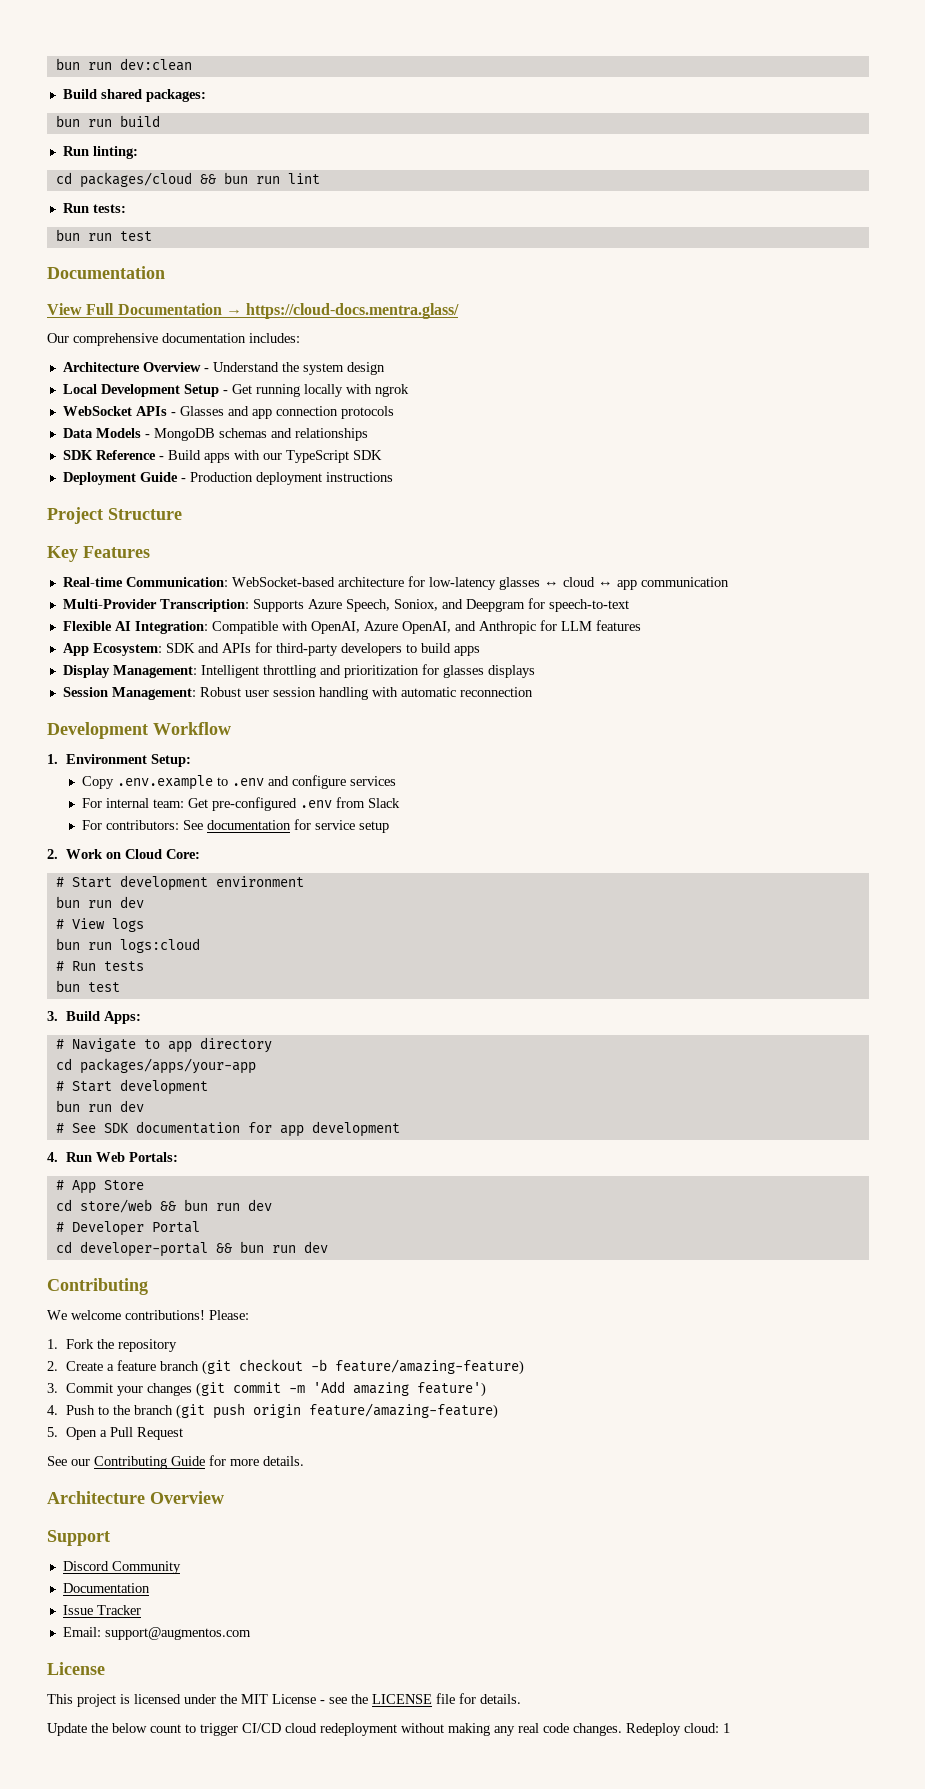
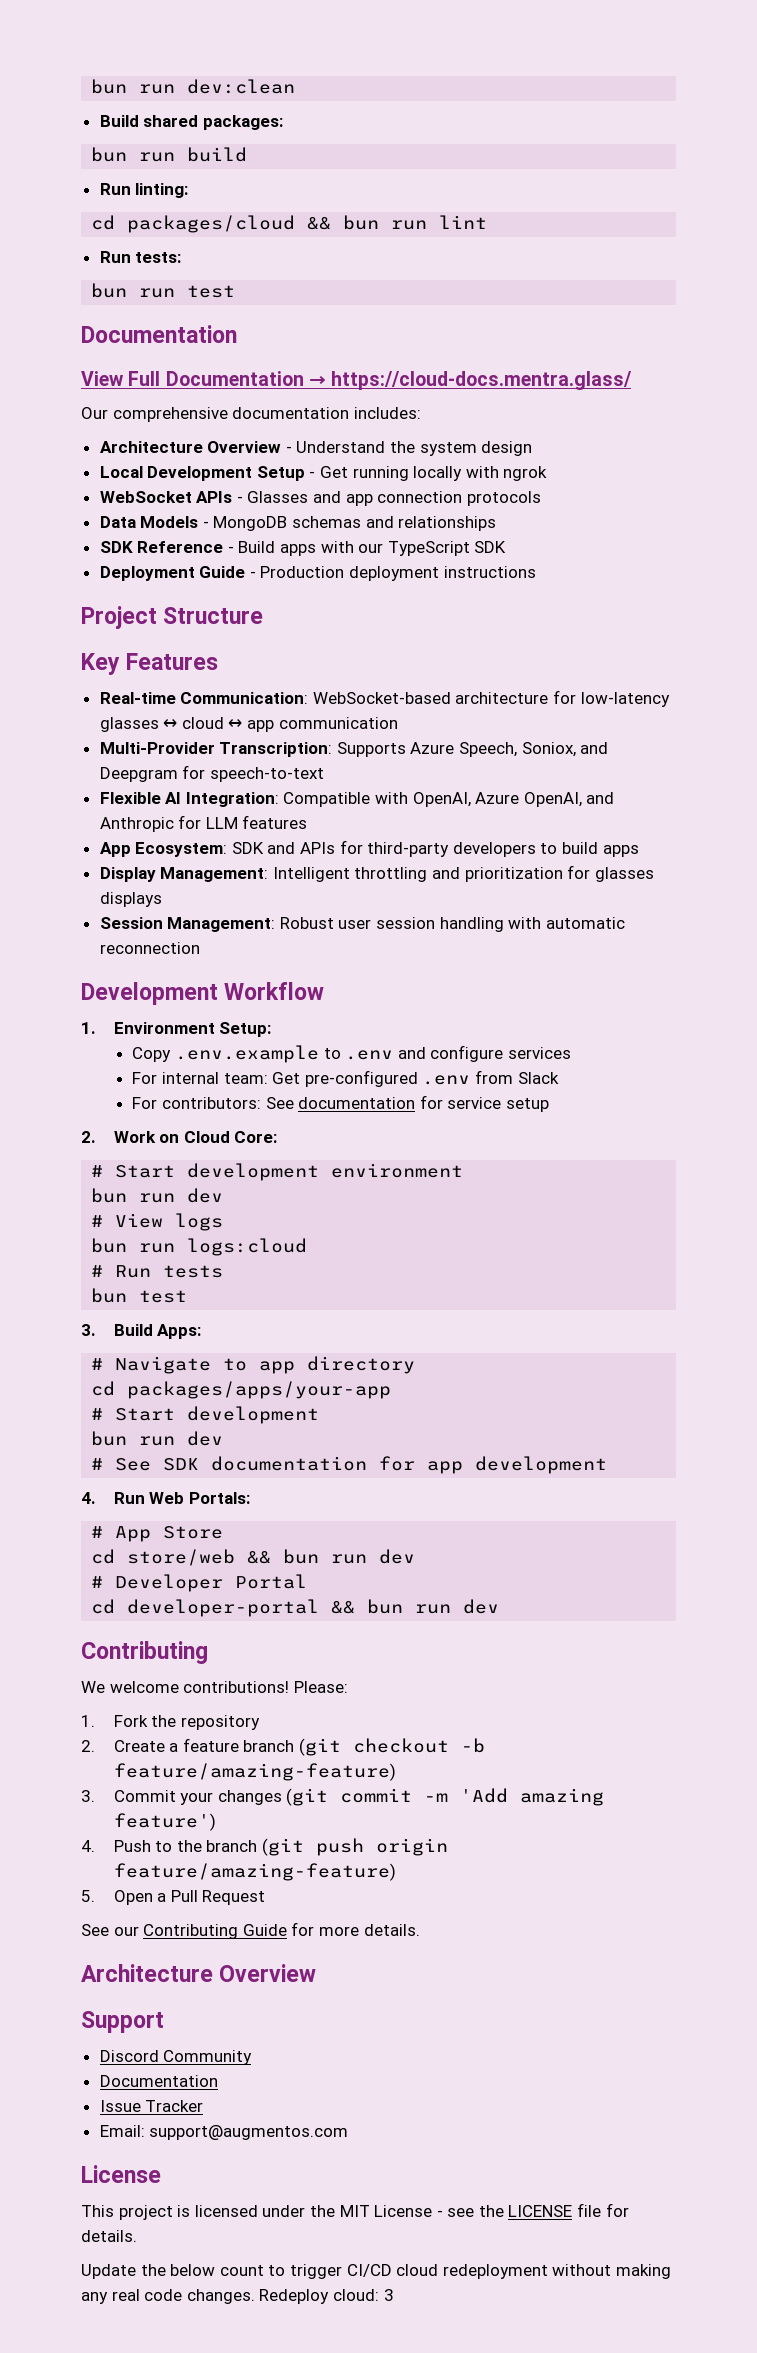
- Redeploy cloud: 1
+ Redeploy cloud: 3

